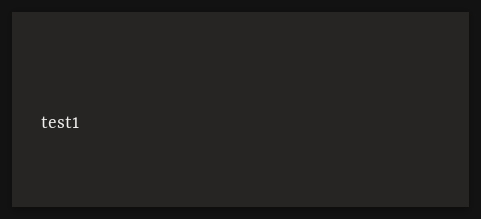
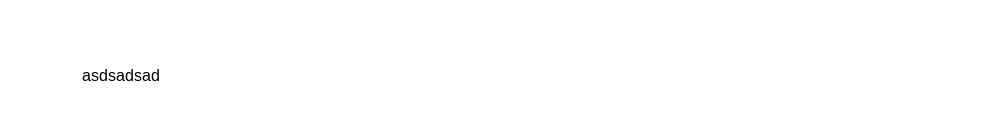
- test1
+ asdsadsad

